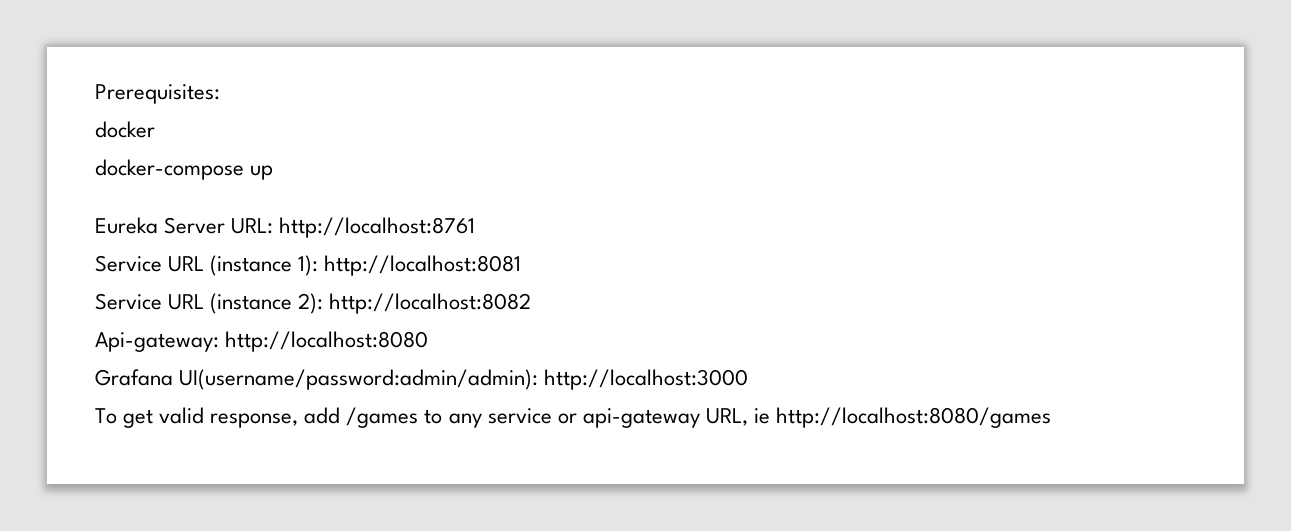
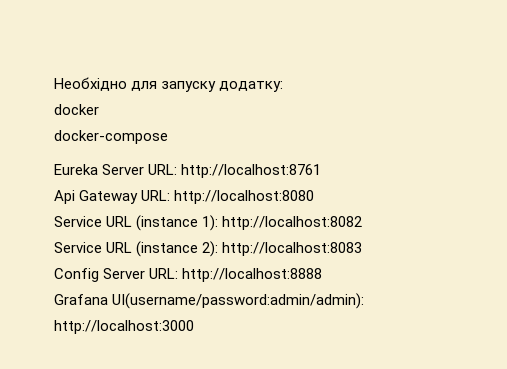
- Prerequisites:
+ Необхідно для запуску додатку:
- docker-compose up
+ docker-compose
+ Api Gateway URL: http://localhost:8080
- Service URL (instance 1): http://localhost:8081
+ Service URL (instance 1): http://localhost:8082
- Service URL (instance 2): http://localhost:8082
- Api-gateway: http://localhost:8080
+ Service URL (instance 2): http://localhost:8083
+ Config Server URL: http://localhost:8888
  Grafana UI(username/password:admin/admin): http://localhost:3000
- To get valid response, add /games to any service or api-gateway URL, ie http://localhost:8080/games

